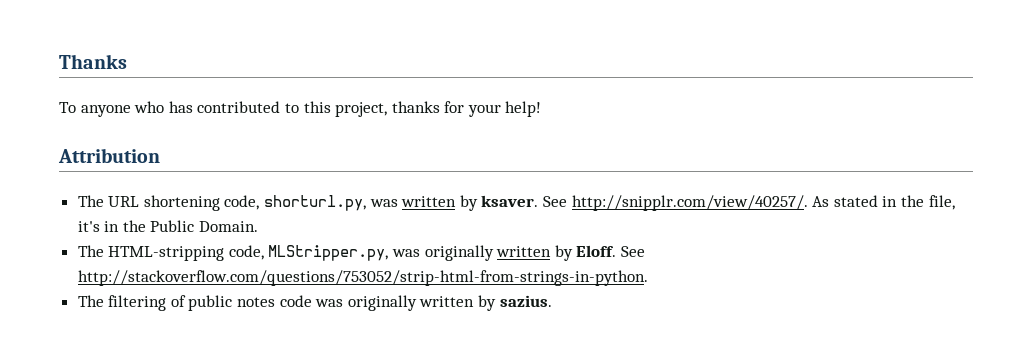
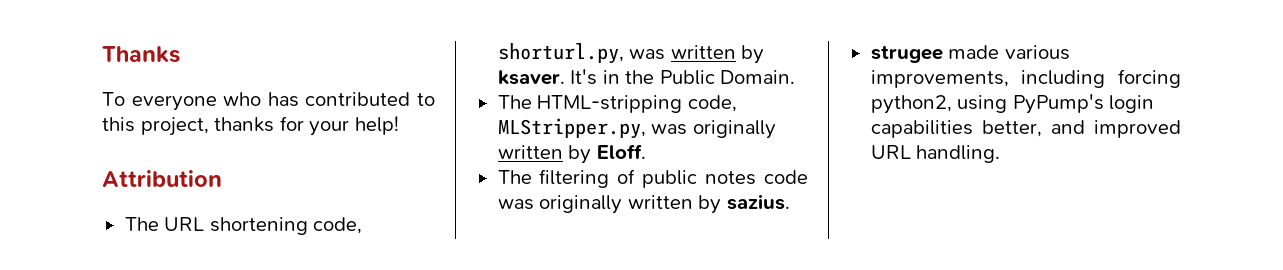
- To anyone who has contributed to this project, thanks for your help!
+ To everyone who has contributed to this project, thanks for your help!
- See http://snipplr.com/view/40257/. As stated in the file, it's in the Public Domain.
+ It's in the Public Domain.
- See http://stackoverflow.com/questions/753052/strip-html-from-strings-in-python.
+ strugee made various improvements, including forcing python2, using PyPump's login capabilities better, and improved URL handling.

